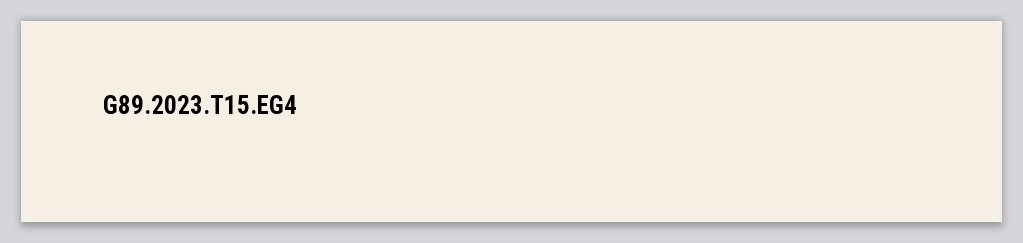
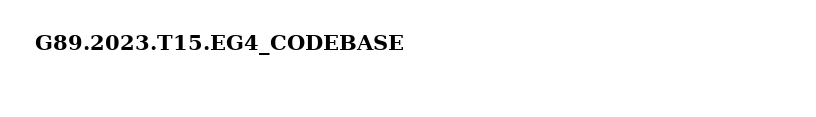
- G89.2023.T15.EG4
+ G89.2023.T15.EG4_CODEBASE

